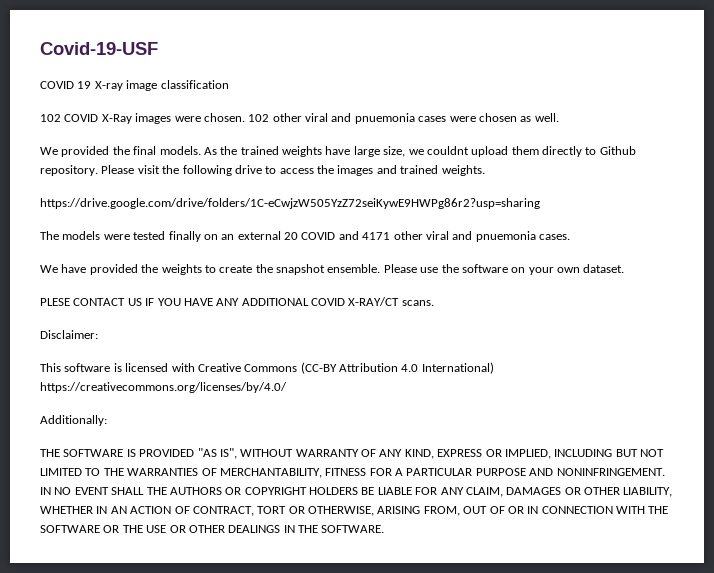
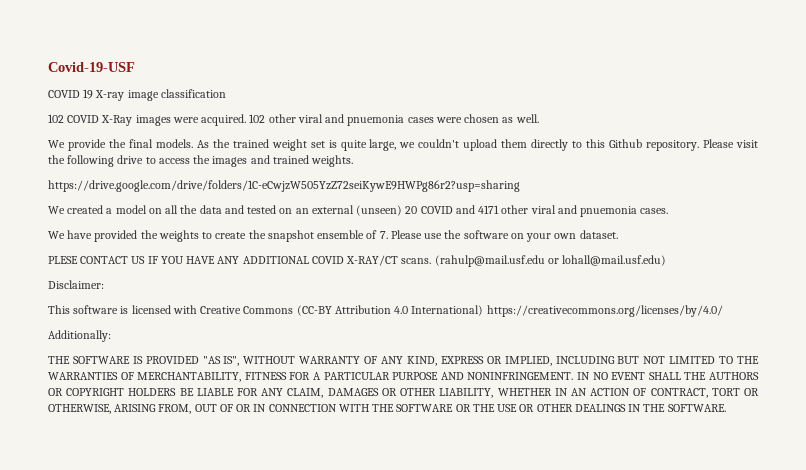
- 102 COVID X-Ray images were chosen.
+ 102 COVID X-Ray images were acquired.
- We provided the final models.
+ We provide the final models.
- As the trained weights have large size, we couldnt upload them directly to Github repository.
+ As the trained weight set is quite large, we couldn't upload them directly to this Github repository.
- The models were tested finally on an external 20 COVID and 4171 other viral and pnuemonia cases.
+ We created a model on all the data and tested on an external (unseen) 20 COVID and 4171 other viral and pnuemonia cases.
- We have provided the weights to create the snapshot ensemble. Please use the software on your own dataset.
+ We have provided the weights to create the snapshot ensemble of 7. Please use the software on your own dataset.
+ (rahulp@mail.usf.edu or lohall@mail.usf.edu)

